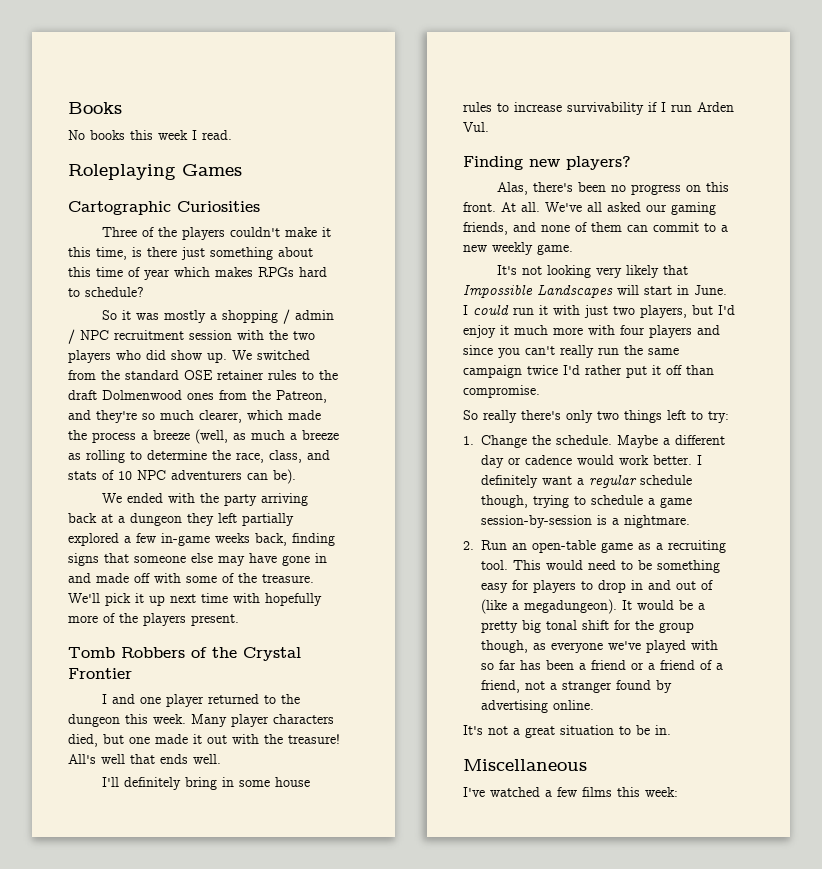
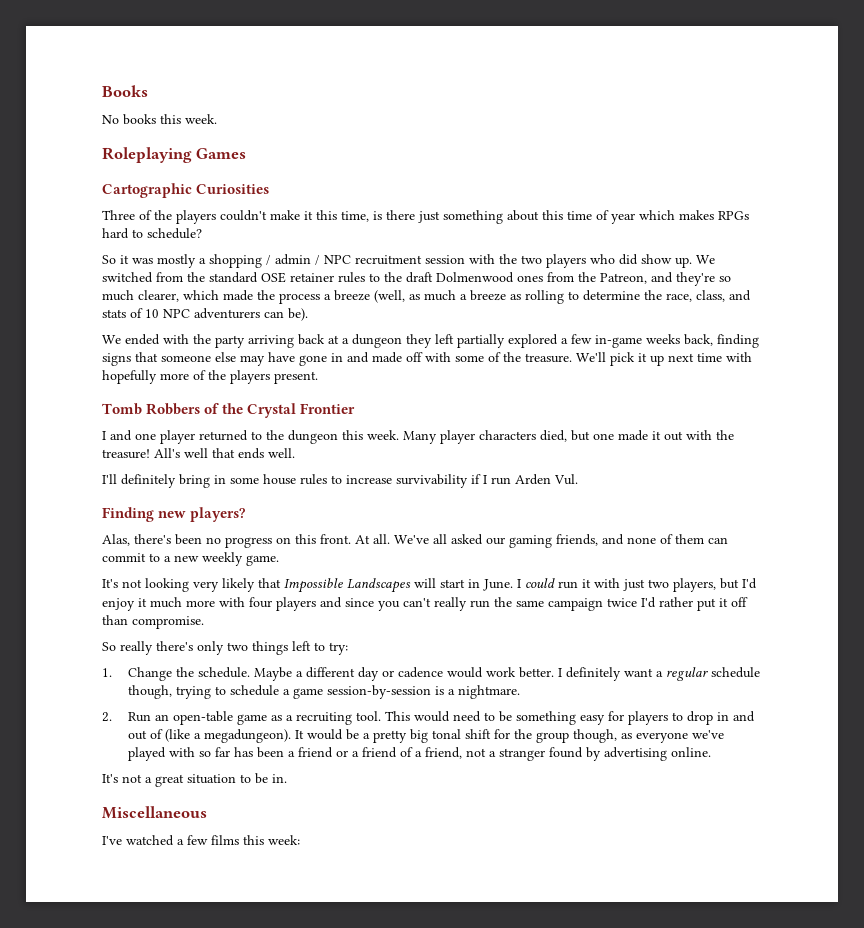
- No books this week I read.
+ No books this week.

